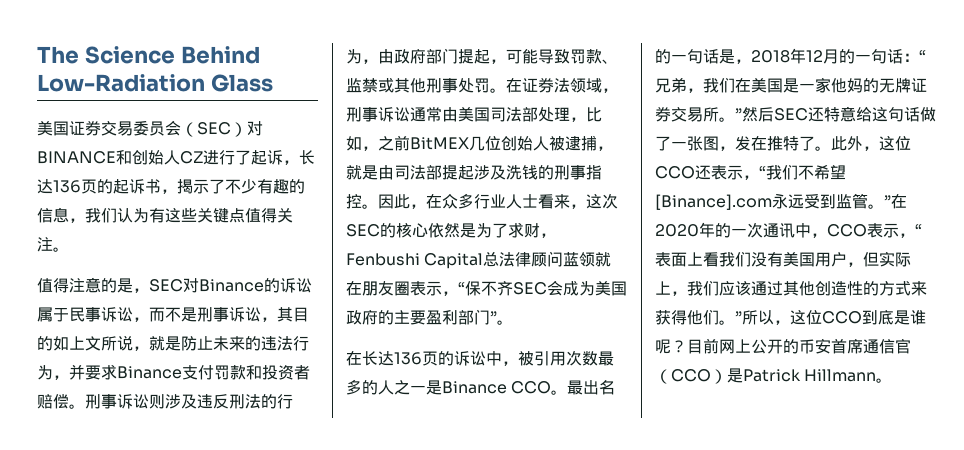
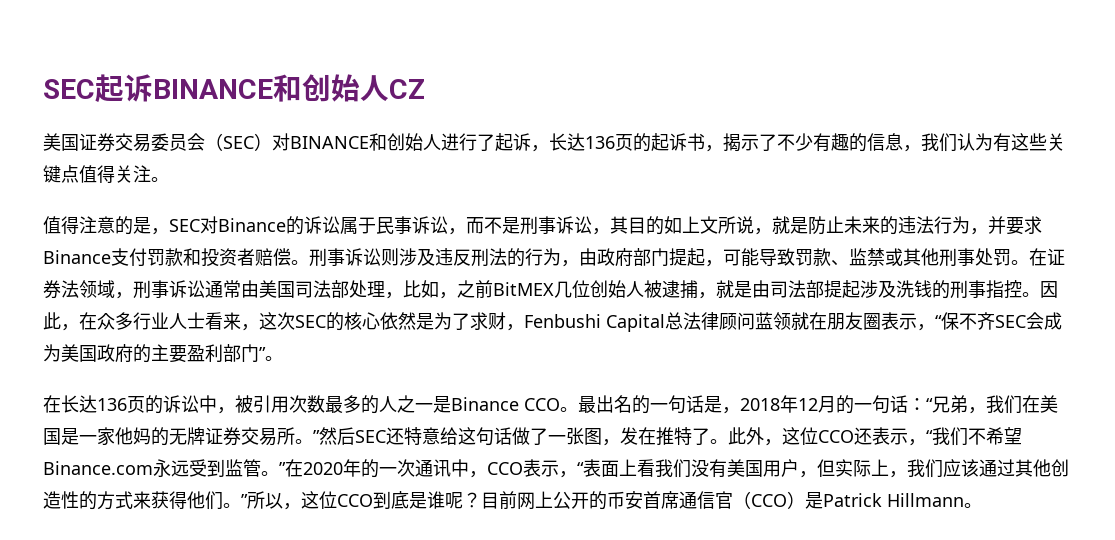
- The Science Behind Low-Radiation Glass
+ SEC起诉BINANCE和创始人CZ
- 美国证券交易委员会（SEC）对BINANCE和创始人CZ进行了起诉，长达136页的起诉书，揭示了不少有趣的信息，我们认为有这些关键点值得关注。
+ 美国证券交易委员会（SEC）对BINANCE和创始人进行了起诉，长达136页的起诉书，揭示了不少有趣的信息，我们认为有这些关键点值得关注。
- 此外，这位CCO还表示，“我们不希望[Binance].com永远受到监管。”在2020年的一次通讯中，CCO表示，“表面上看我们没有美国用户，但实际上，我们应该通过其他创造性的方式来获得他们。”所以，这位CCO到底是谁呢？
+ 此外，这位CCO还表示，“我们不希望Binance.com永远受到监管。”在2020年的一次通讯中，CCO表示，“表面上看我们没有美国用户，但实际上，我们应该通过其他创造性的方式来获得他们。”所以，这位CCO到底是谁呢？

